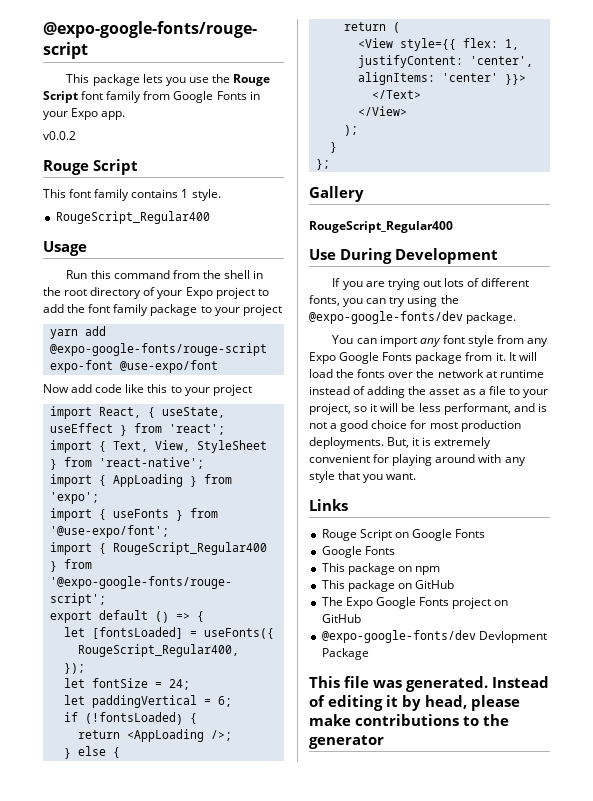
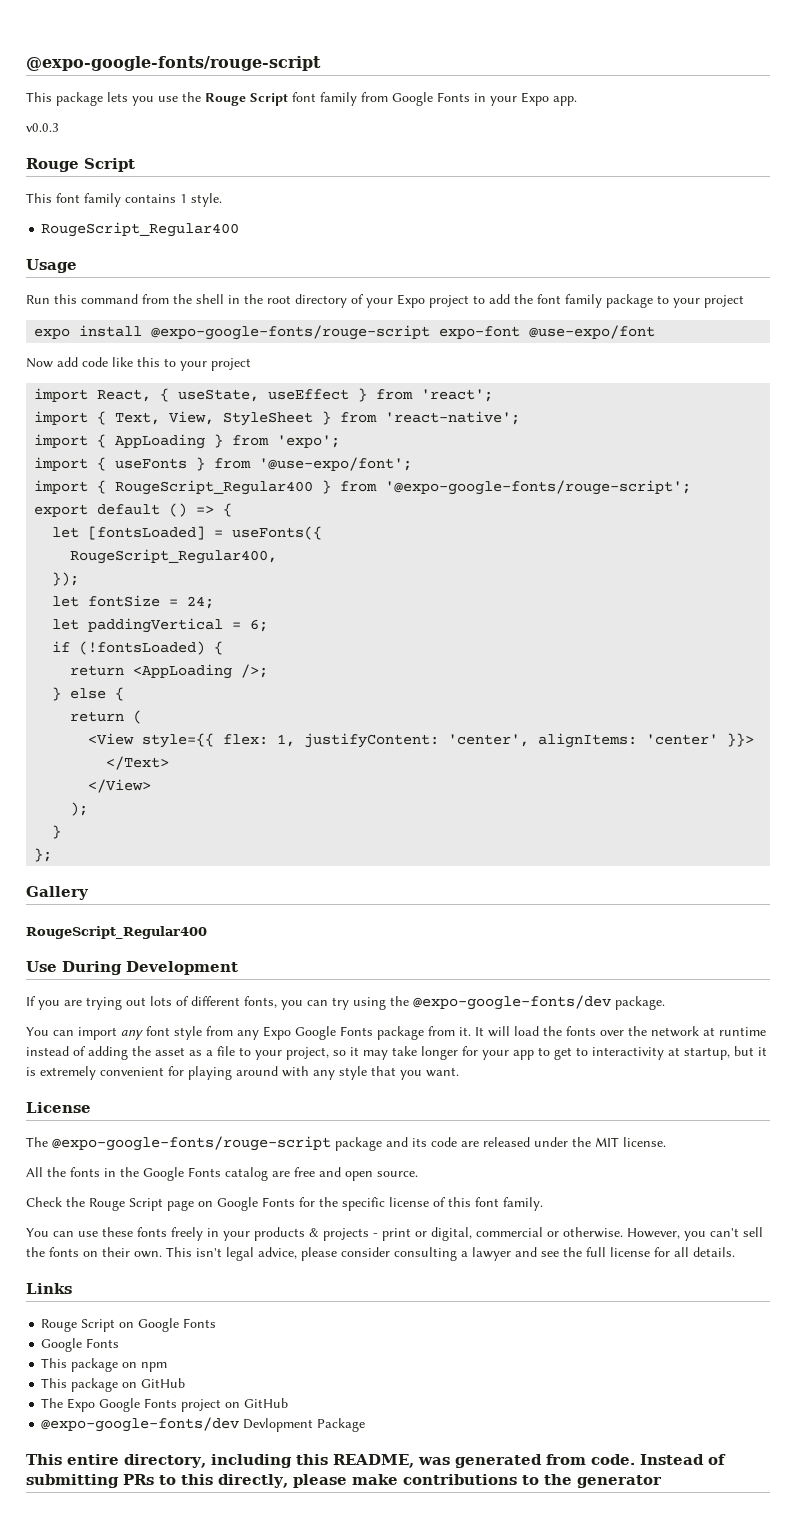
- v0.0.2
+ v0.0.3
- yarn add @expo-google-fonts/rouge-script expo-font @use-expo/font
+ expo install @expo-google-fonts/rouge-script expo-font @use-expo/font
- It will load the fonts over the network at runtime instead of adding the asset as a file to your project, so it will be less performant, and is not a good choice for most production deployments. But, it is extremely convenient for playing around with any style that you want.
+ It will load the fonts over the network at runtime instead of adding the asset as a file to your project, so it may take longer for your app to get to interactivity at startup, but it is extremely convenient for playing around with any style that you want.
+ License
+ The @expo-google-fonts/rouge-script package and its code are released under the MIT license.
+ All the fonts in the Google Fonts catalog are free and open source.
+ Check the Rouge Script page on Google Fonts for the specific license of this font family.
+ You can use these fonts freely in your products & projects - print or digital, commercial or otherwise. However, you can't sell the fonts on their own. This isn't legal advice, please consider consulting a lawyer and see the full license for all details.
- This file was generated. Instead of editing it by head, please make contributions to the generator
+ This entire directory, including this README, was generated from code. Instead of submitting PRs to this directly, please make contributions to the generator

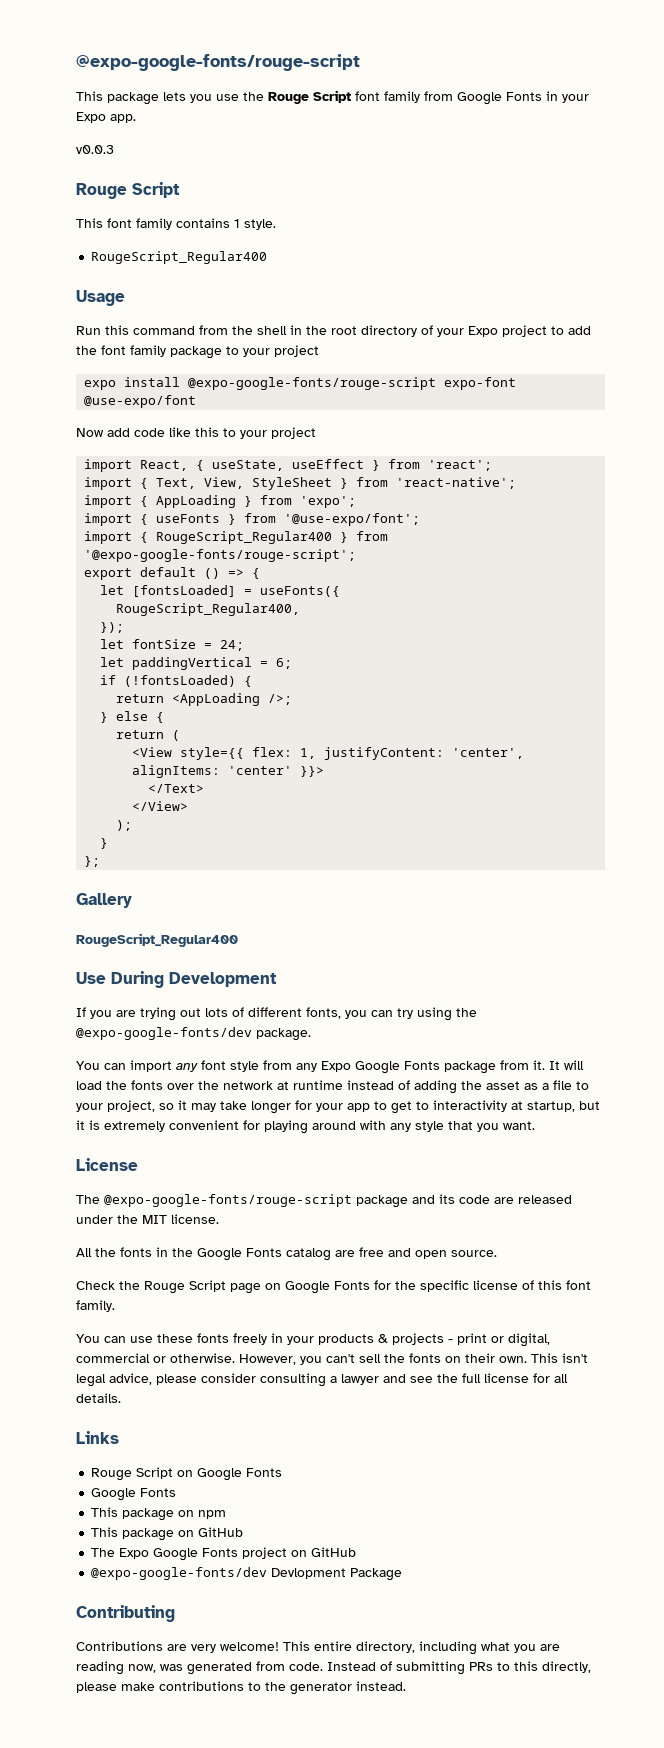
- This entire directory, including this README, was generated from code.
+ Contributing
+ Contributions are very welcome! This entire directory, including what you are reading now, was generated from code.
- Instead of submitting PRs to this directly, please make contributions to the generator
+ Instead of submitting PRs to this directly, please make contributions to the generator instead.

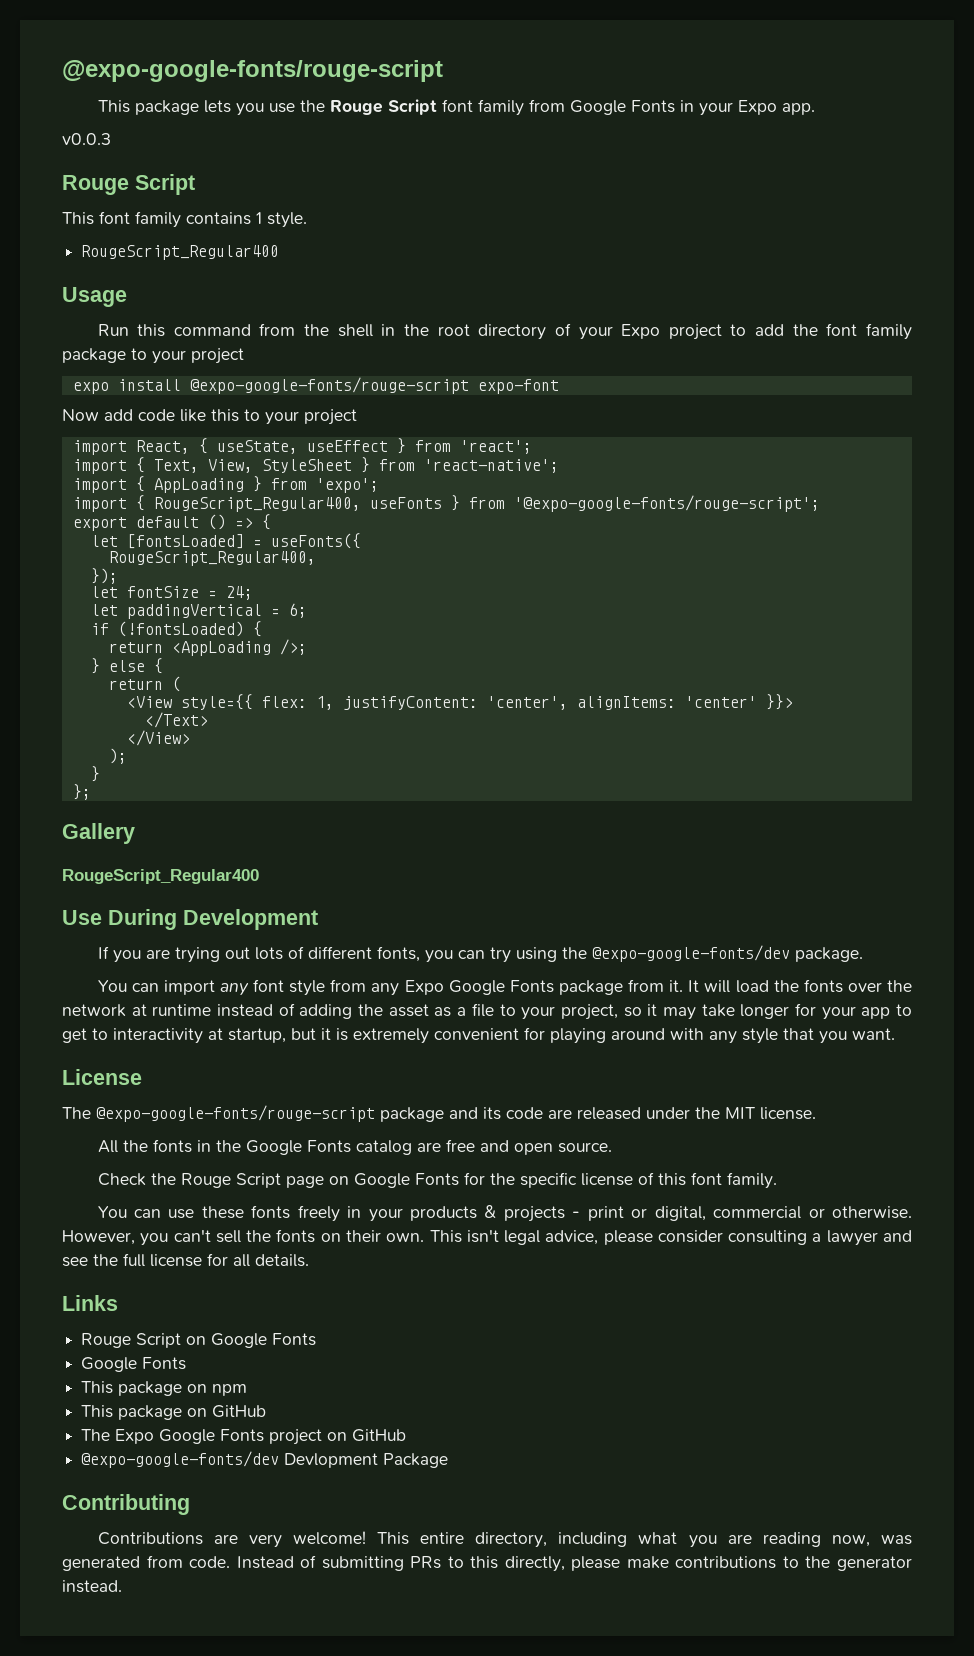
- expo install @expo-google-fonts/rouge-script expo-font @use-expo/font
+ expo install @expo-google-fonts/rouge-script expo-font
- import { useFonts } from '@use-expo/font';
- import { RougeScript_Regular400 } from '@expo-google-fonts/rouge-script';
+ import { RougeScript_Regular400, useFonts } from '@expo-google-fonts/rouge-script';

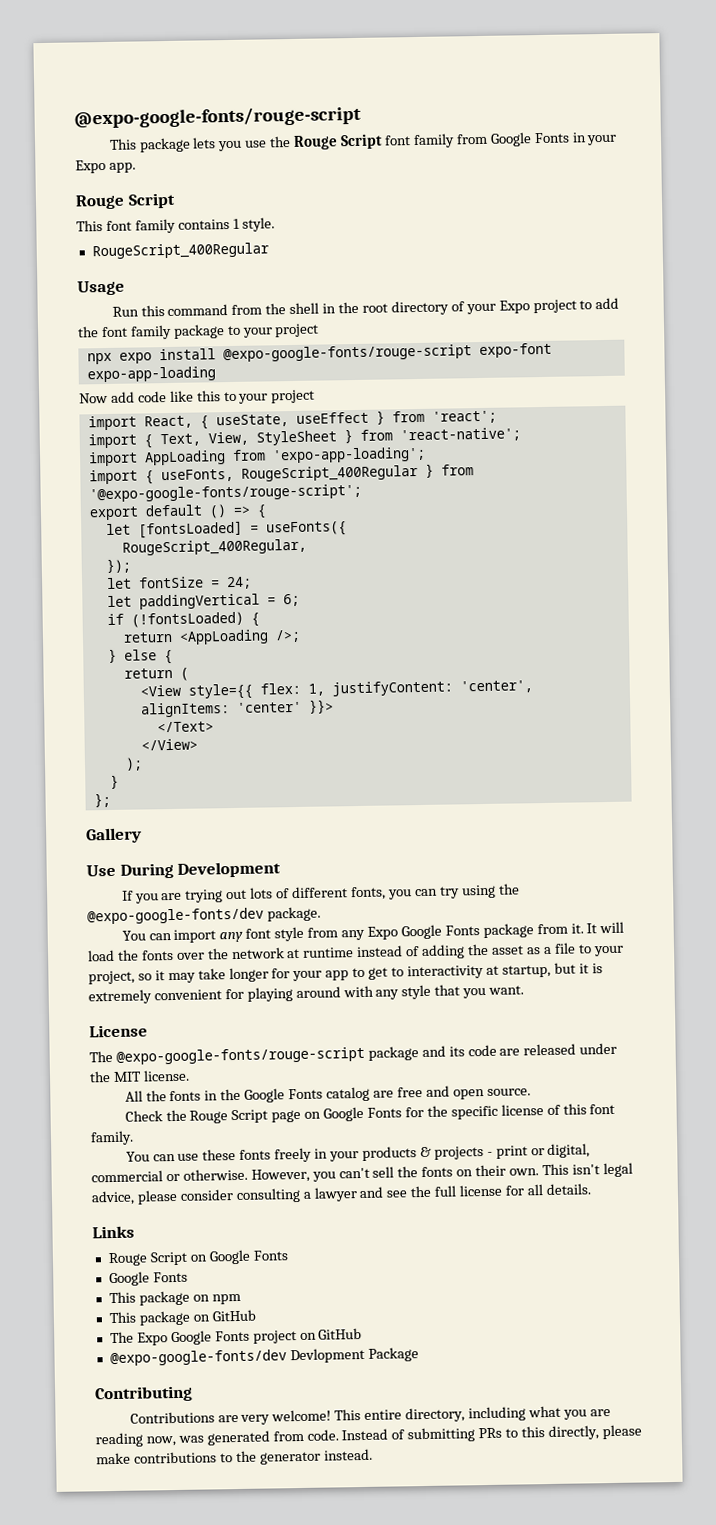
- v0.0.3
  This font family contains 1 style.
- RougeScript_Regular400
+ RougeScript_400Regular
- expo install @expo-google-fonts/rouge-script expo-font
+ npx expo install @expo-google-fonts/rouge-script expo-font expo-app-loading
- import { AppLoading } from 'expo';
- import { RougeScript_Regular400, useFonts } from '@expo-google-fonts/rouge-script';
+ import AppLoading from 'expo-app-loading';
+ import { useFonts, RougeScript_400Regular } from '@expo-google-fonts/rouge-script';
  let [fontsLoaded] = useFonts({
- RougeScript_Regular400,
+ RougeScript_400Regular,
  Gallery
- RougeScript_Regular400

